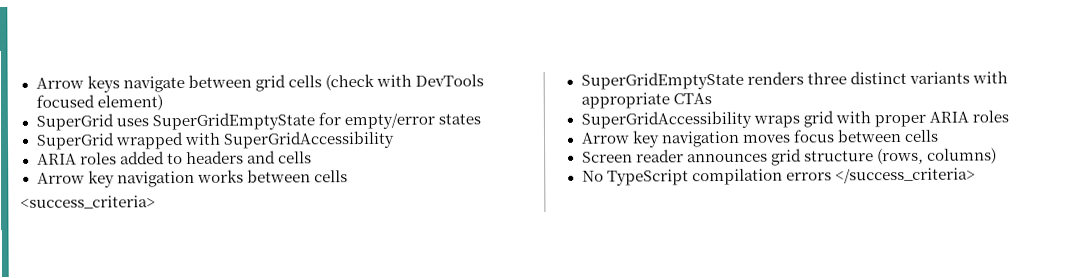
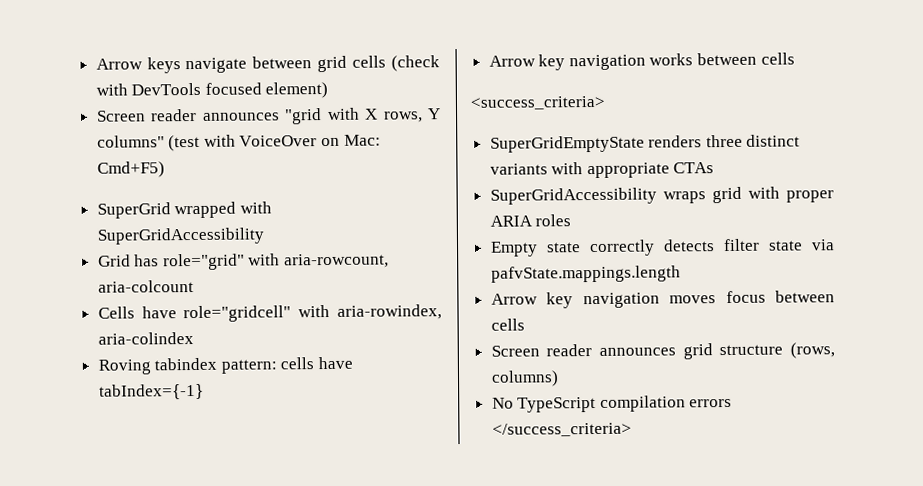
- SuperGrid uses SuperGridEmptyState for empty/error states
+ Screen reader announces "grid with X rows, Y columns" (test with VoiceOver on Mac: Cmd+F5)
  SuperGrid wrapped with SuperGridAccessibility
- ARIA roles added to headers and cells
+ Grid has role="grid" with aria-rowcount, aria-colcount
+ Cells have role="gridcell" with aria-rowindex, aria-colindex
+ Roving tabindex pattern: cells have tabIndex={-1}
+ Empty state correctly detects filter state via pafvState.mappings.length

